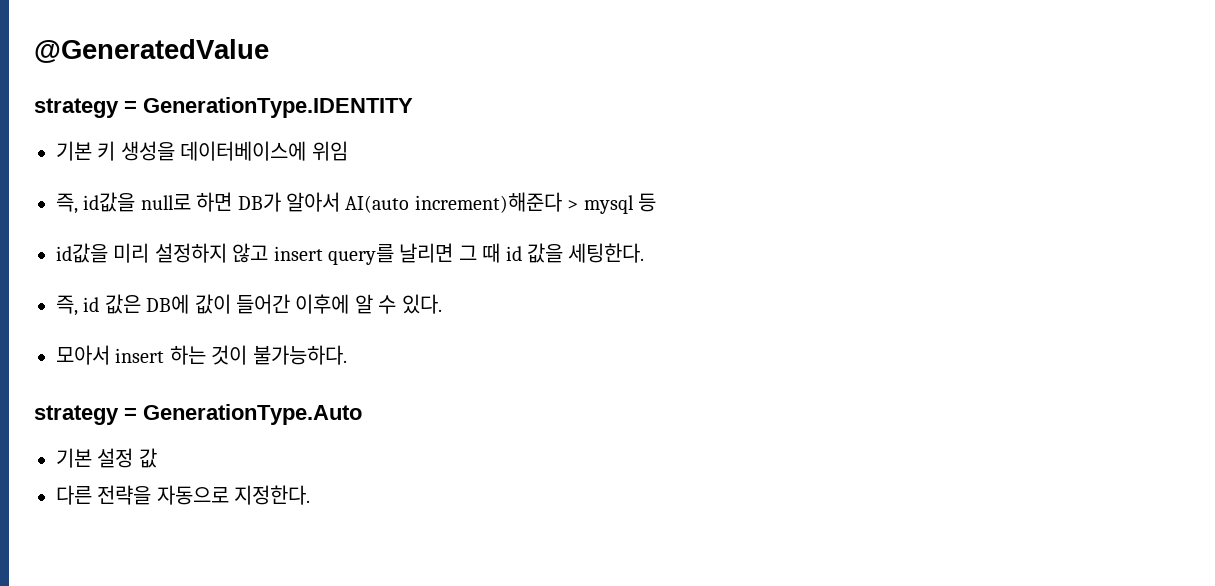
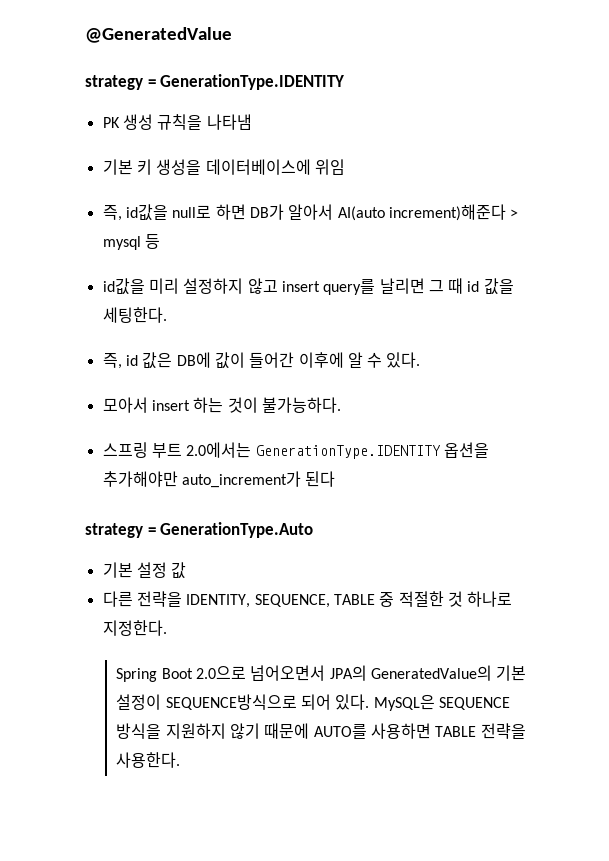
+ PK 생성 규칙을 나타냄
+ 스프링 부트 2.0에서는 GenerationType.IDENTITY 옵션을 추가해야만 auto_increment가 된다
- 다른 전략을 자동으로 지정한다.
+ 다른 전략을 IDENTITY, SEQUENCE, TABLE 중 적절한 것 하나로 지정한다.
+ Spring Boot 2.0으로 넘어오면서 JPA의 GeneratedValue의 기본 설정이 SEQUENCE방식으로 되어 있다. MySQL은 SEQUENCE 방식을 지원하지 않기 때문에 AUTO를 사용하면 TABLE 전략을 사용한다.

